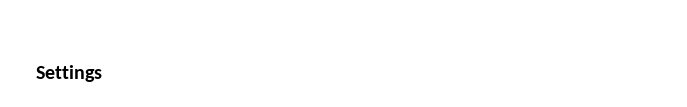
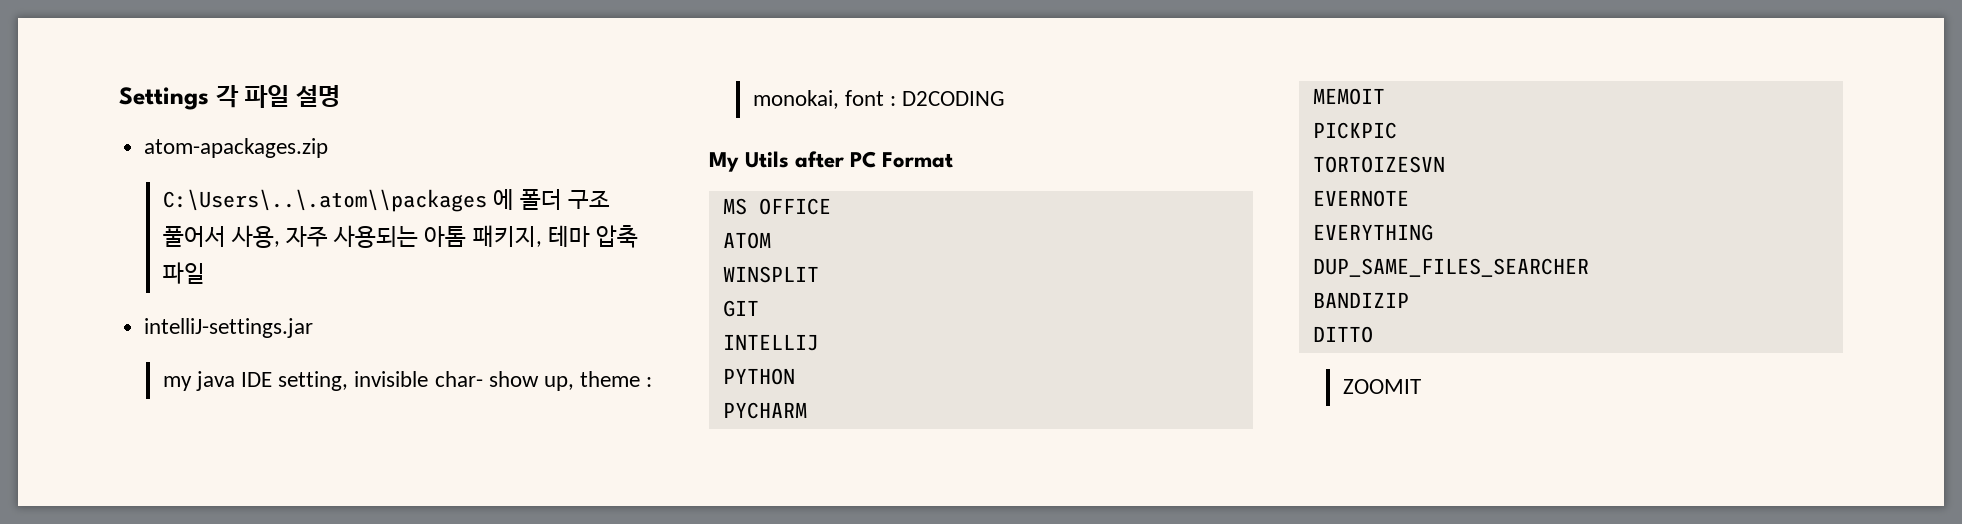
- Settings
+ Settings 각 파일 설명
+ atom-apackages.zip
+ C:\Users\..\.atom\\packages 에 폴더 구조 풀어서 사용, 자주 사용되는 아톰 패키지, 테마 압축 파일
+ intelliJ-settings.jar
+ my java IDE setting, invisible char- show up, theme : monokai, font : D2CODING
+ My Utils after PC Format
+ MS OFFICE
+ ATOM
+ WINSPLIT
+ GIT
+ INTELLIJ
+ PYTHON
+ PYCHARM
+ MEMOIT
+ PICKPIC
+ TORTOIZESVN
+ EVERNOTE
+ EVERYTHING
+ DUP_SAME_FILES_SEARCHER
+ BANDIZIP
+ DITTO
+ ZOOMIT

